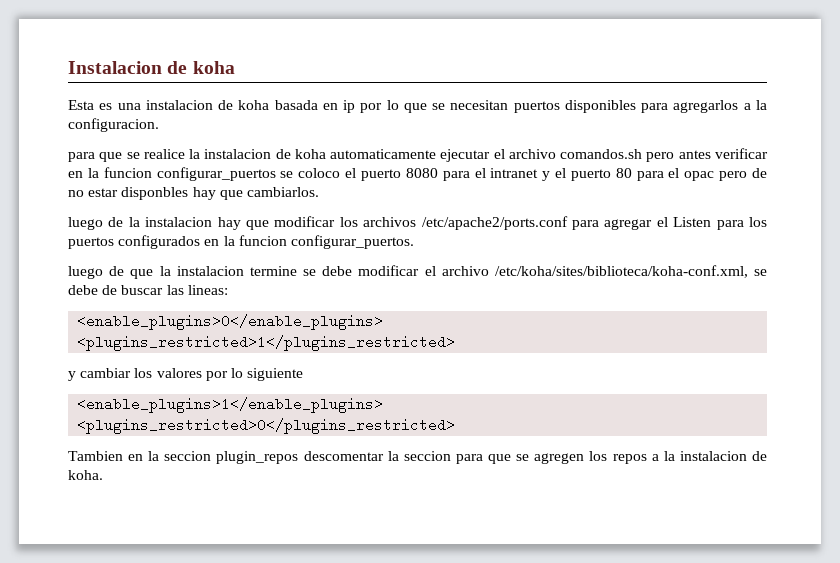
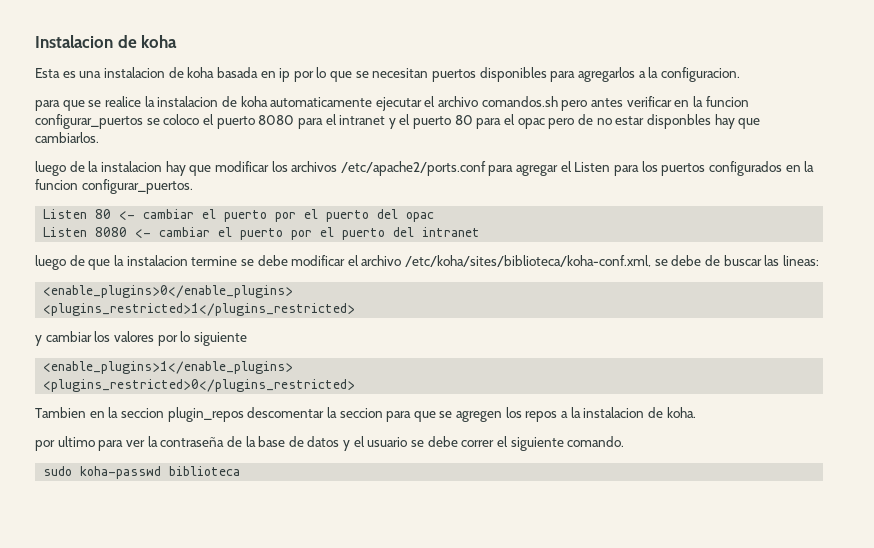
+ Listen 80 <- cambiar el puerto por el puerto del opac
+ Listen 8080 <- cambiar el puerto por el puerto del intranet
+ por ultimo para ver la contraseña de la base de datos y el usuario se debe correr el siguiente comando.
+ sudo koha-passwd biblioteca

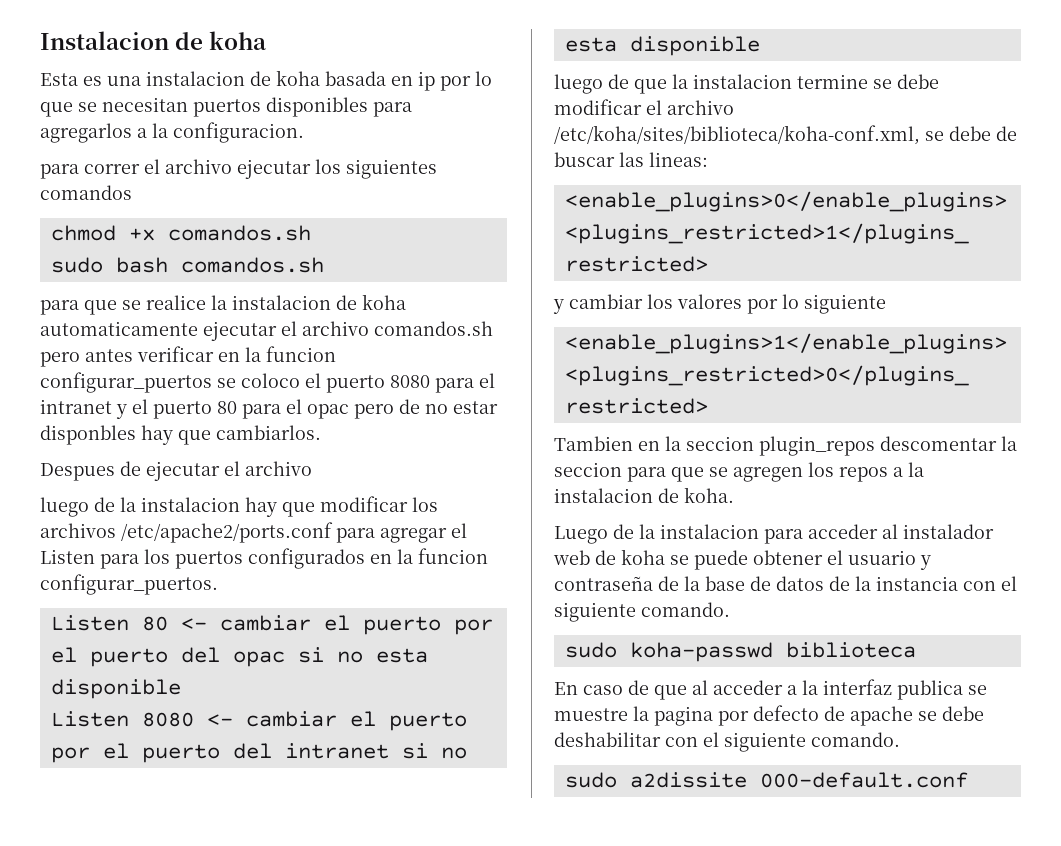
+ para correr el archivo ejecutar los siguientes comandos
+ chmod +x comandos.sh
+ sudo bash comandos.sh
+ Despues de ejecutar el archivo
- Listen 80 <- cambiar el puerto por el puerto del opac
+ Listen 80 <- cambiar el puerto por el puerto del opac si no esta disponible
- Listen 8080 <- cambiar el puerto por el puerto del intranet
+ Listen 8080 <- cambiar el puerto por el puerto del intranet si no esta disponible
- por ultimo para ver la contraseña de la base de datos y el usuario se debe correr el siguiente comando.
+ Luego de la instalacion para acceder al instalador web de koha se puede obtener el usuario y contraseña de la base de datos de la instancia con el siguiente comando.
+ En caso de que al acceder a la interfaz publica se muestre la pagina por defecto de apache se debe deshabilitar con el siguiente comando.
+ sudo a2dissite 000-default.conf

